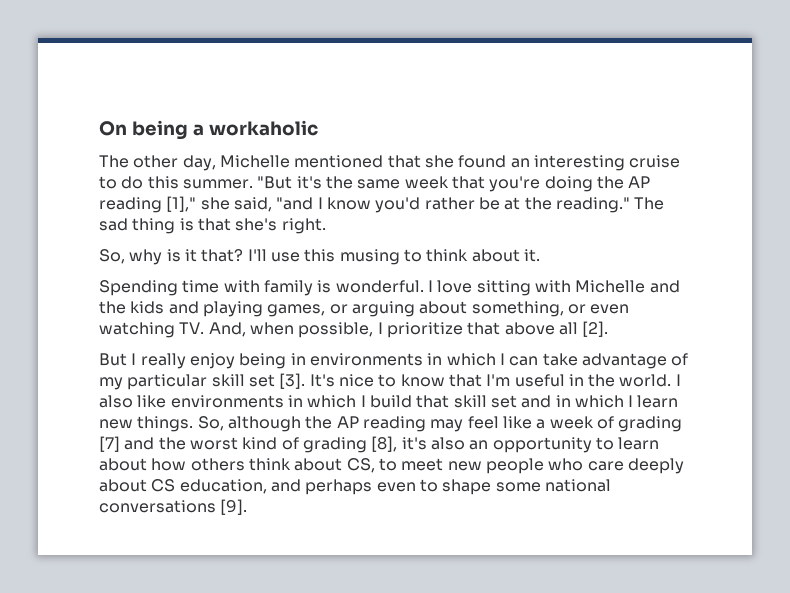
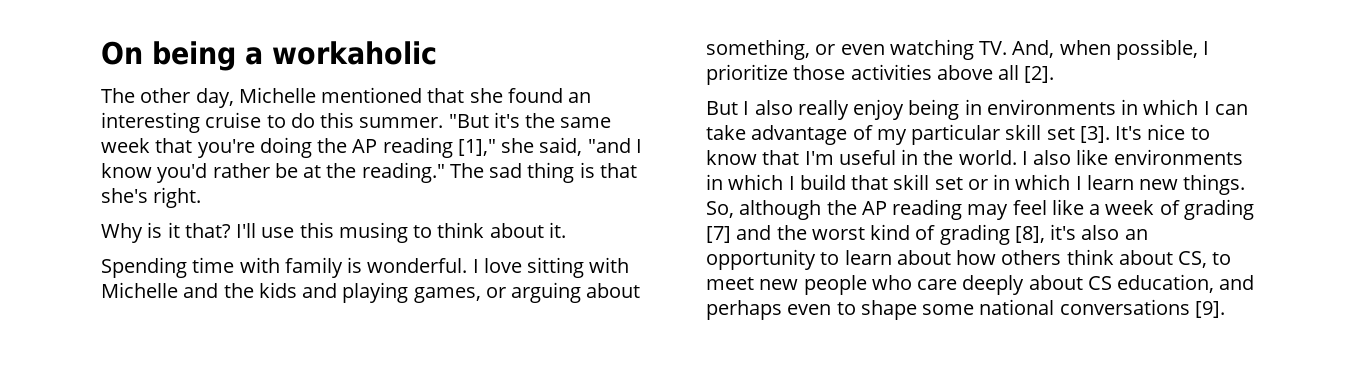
- So, why is it that?
+ Why is it that?
- I love sitting with Michelle and the kids and playing games, or arguing about something, or even watching TV. And, when possible, I prioritize that above all [2].
+ I love sitting with Michelle and the kids and playing games, or arguing about something, or even watching TV. And, when possible, I prioritize those activities above all [2].
- But I really enjoy being in environments in which I can take advantage of my particular skill set [3].
+ But I also really enjoy being in environments in which I can take advantage of my particular skill set [3].
- I also like environments in which I build that skill set and in which I learn new things.
+ I also like environments in which I build that skill set or in which I learn new things.

